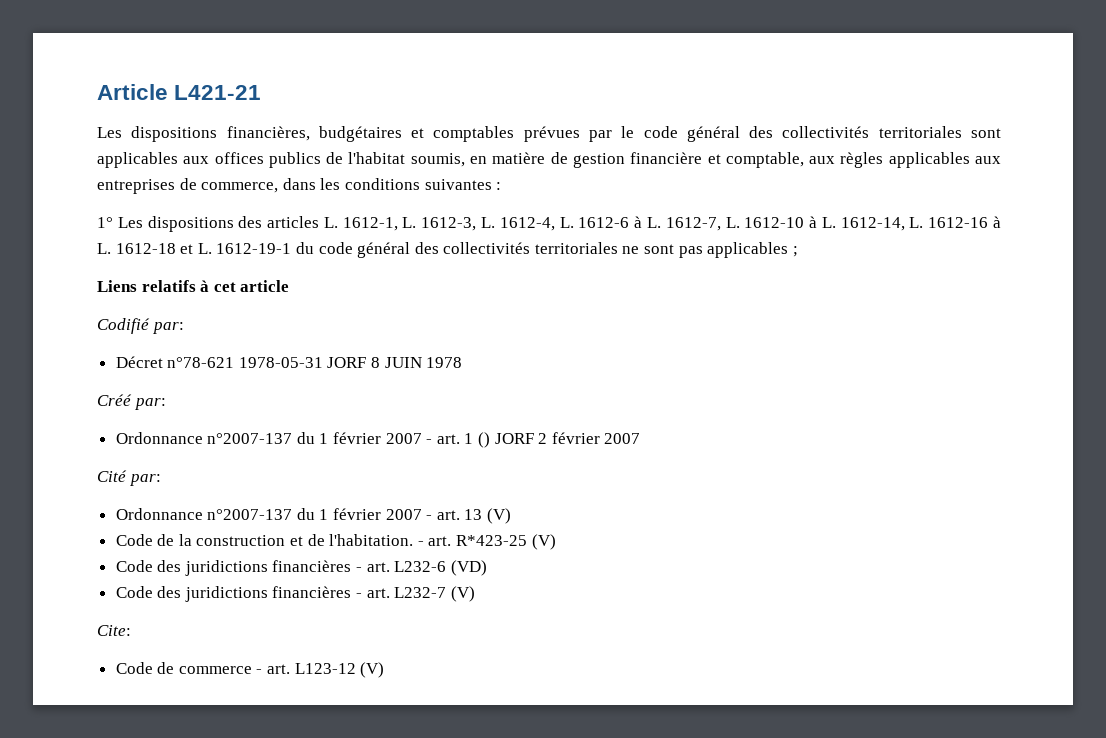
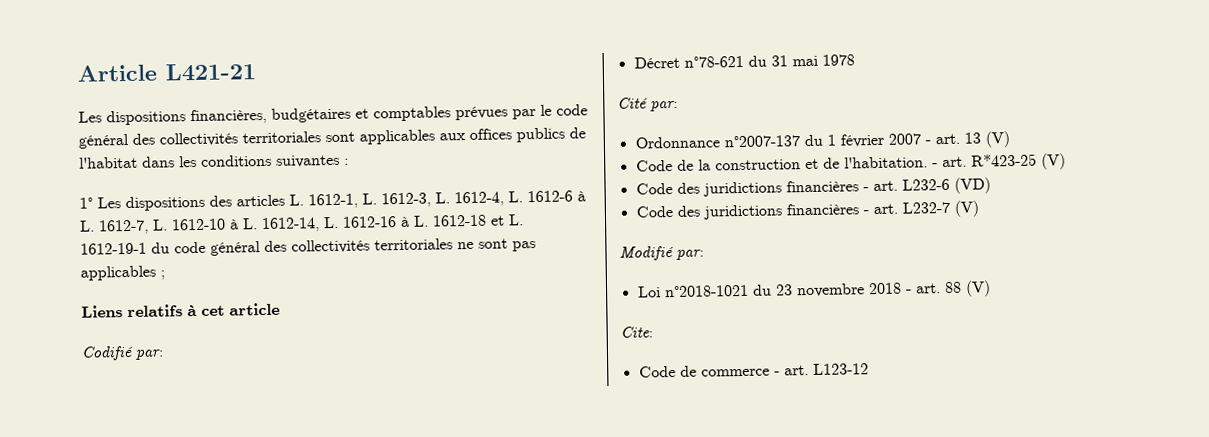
- Les dispositions financières, budgétaires et comptables prévues par le code général des collectivités territoriales sont applicables aux offices publics de l'habitat soumis, en matière de gestion financière et comptable, aux règles applicables aux entreprises de commerce, dans les conditions suivantes :
+ Les dispositions financières, budgétaires et comptables prévues par le code général des collectivités territoriales sont applicables aux offices publics de l'habitat dans les conditions suivantes :
- Décret n°78-621 1978-05-31 JORF 8 JUIN 1978
- Créé par:
- Ordonnance n°2007-137 du 1 février 2007 - art. 1 () JORF 2 février 2007
+ Décret n°78-621 du 31 mai 1978
+ Modifié par:
+ Loi n°2018-1021 du 23 novembre 2018 - art. 88 (V)
- Code de commerce - art. L123-12 (V)
+ Code de commerce - art. L123-12

